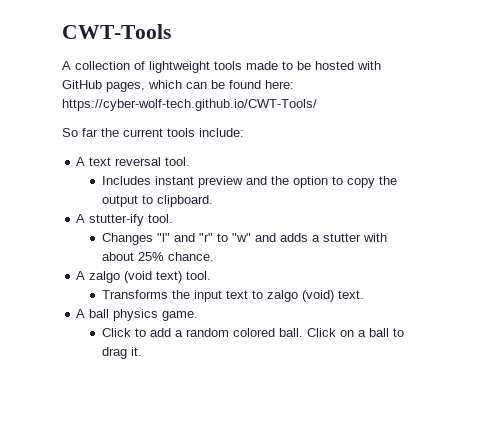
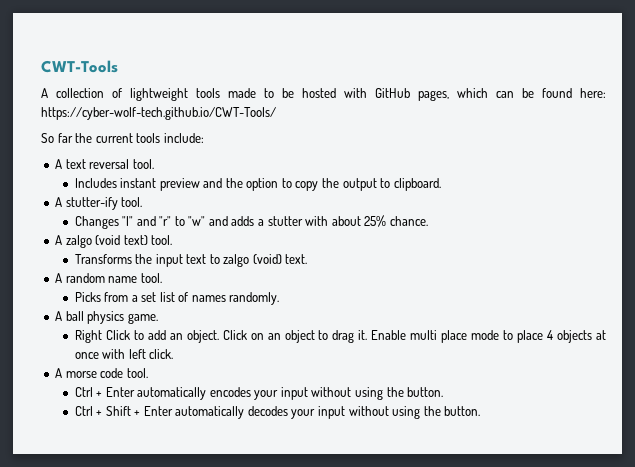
+ A random name tool.
+ Picks from a set list of names randomly.
- Click to add a random colored ball. Click on a ball to drag it.
+ Right Click to add an object. Click on an object to drag it. Enable multi place mode to place 4 objects at once with left click.
+ A morse code tool.
+ Ctrl + Enter automatically encodes your input without using the button.
+ Ctrl + Shift + Enter automatically decodes your input without using the button.

